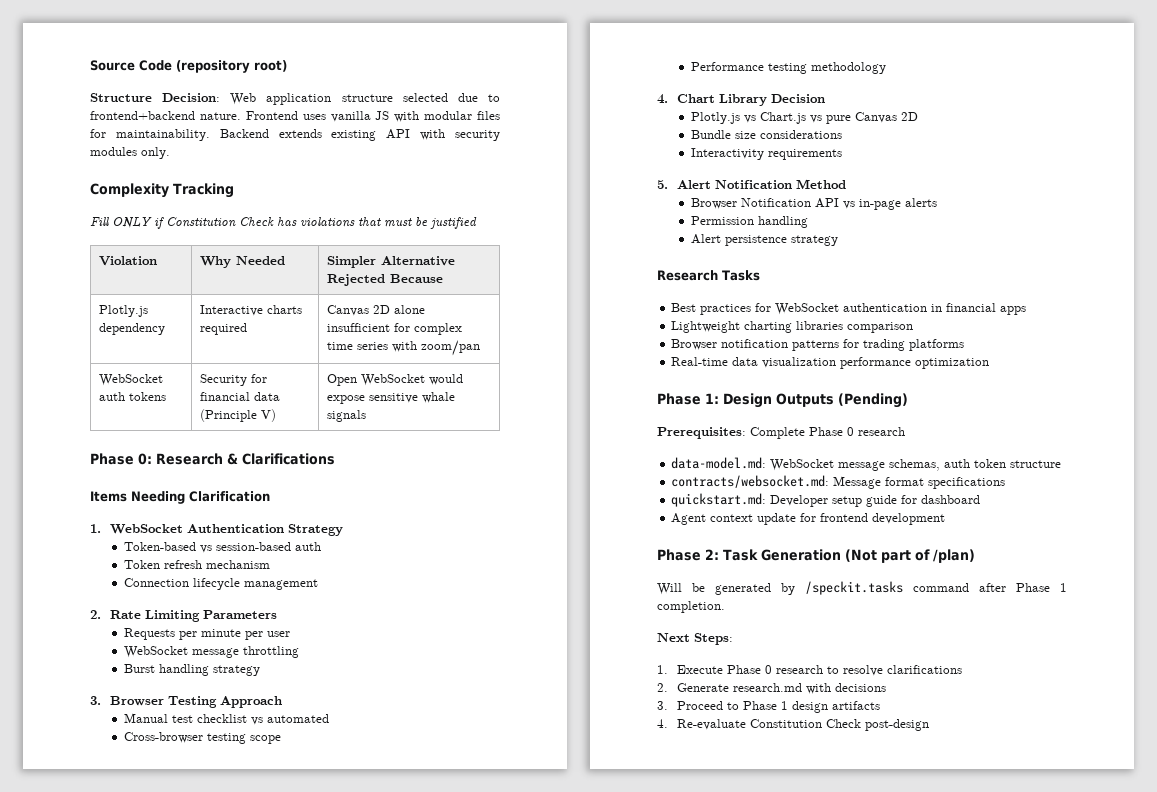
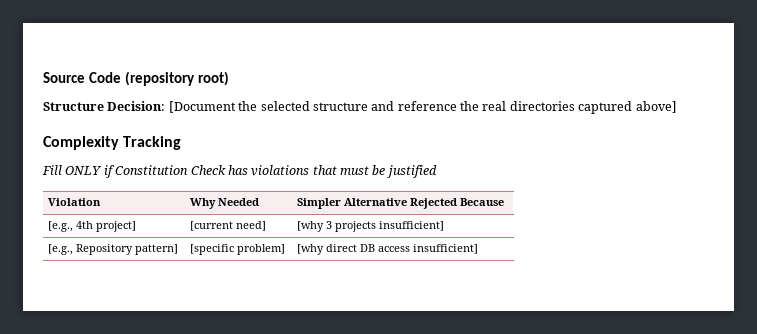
- Structure Decision: Web application structure selected due to frontend+backend nature. Frontend uses vanilla JS with modular files for maintainability. Backend extends existing API with security modules only.
+ Structure Decision: [Document the selected structure and reference the real directories captured above]
- Plotly.js dependency | Interactive charts required | Canvas 2D alone insufficient for complex time series with zoom/pan
- WebSocket auth tokens | Security for financial data (Principle V) | Open WebSocket would expose sensitive whale signals
- Phase 0: Research & Clarifications
- Items Needing Clarification
- 1. WebSocket Authentication Strategy
- Token-based vs session-based auth
- Token refresh mechanism
- Connection lifecycle management
- 2. Rate Limiting Parameters
- Requests per minute per user
- WebSocket message throttling
- Burst handling strategy
- 3. Browser Testing Approach
- Manual test checklist vs automated
- Cross-browser testing scope
- Performance testing methodology
- 4. Chart Library Decision
- Plotly.js vs Chart.js vs pure Canvas 2D
- Bundle size considerations
- Interactivity requirements
- 5. Alert Notification Method
- Browser Notification API vs in-page alerts
- Permission handling
- Alert persistence strategy
- Research Tasks
- Best practices for WebSocket authentication in financial apps
- Lightweight charting libraries comparison
- Browser notification patterns for trading platforms
- Real-time data visualization performance optimization
- Phase 1: Design Outputs (Pending)
- Prerequisites: Complete Phase 0 research
- data-model.md: WebSocket message schemas, auth token structure
- contracts/websocket.md: Message format specifications
- quickstart.md: Developer setup guide for dashboard
- Agent context update for frontend development
- Phase 2: Task Generation (Not part of /plan)
- Will be generated by /speckit.tasks command after Phase 1 completion.
- Next Steps:
- 1. Execute Phase 0 research to resolve clarifications
- 2. Generate research.md with decisions
- 3. Proceed to Phase 1 design artifacts
- 4. Re-evaluate Constitution Check post-design
+ [e.g., 4th project] | [current need] | [why 3 projects insufficient]
+ [e.g., Repository pattern] | [specific problem] | [why direct DB access insufficient]

